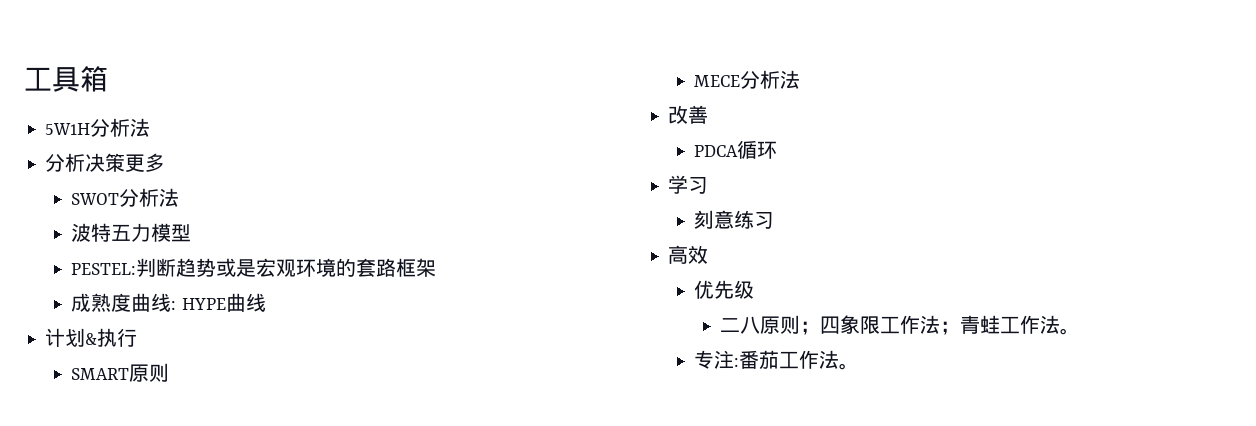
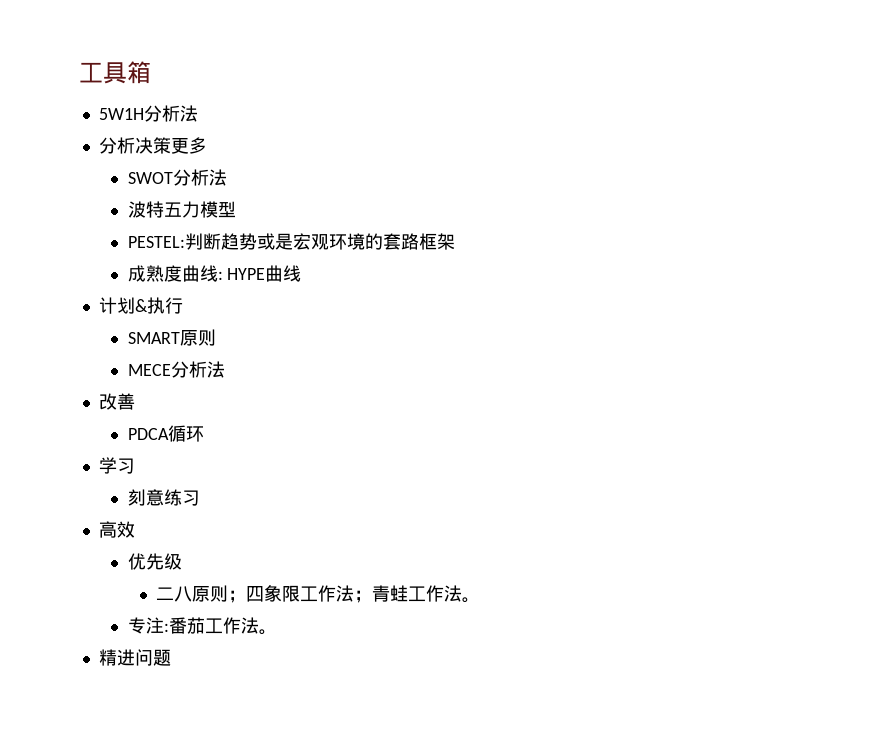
+ 精进问题

